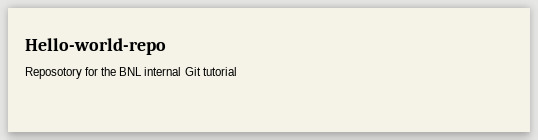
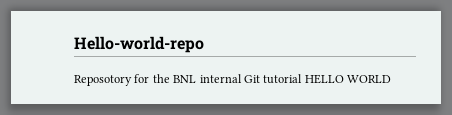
- Reposotory for the BNL internal Git tutorial
+ Reposotory for the BNL internal Git tutorial HELLO WORLD

